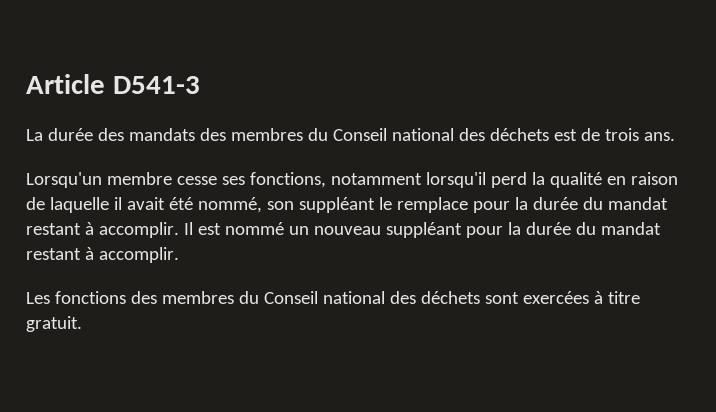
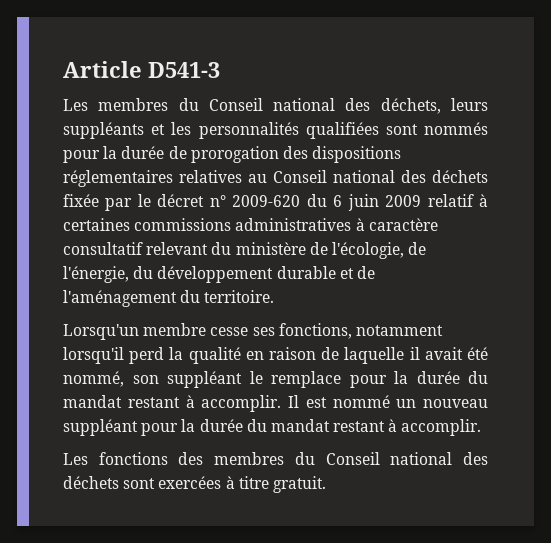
- La durée des mandats des membres du Conseil national des déchets est de trois ans.
+ Les membres du Conseil national des déchets, leurs suppléants et les personnalités qualifiées sont nommés pour la durée de prorogation des dispositions réglementaires relatives au Conseil national des déchets fixée par le décret n° 2009-620 du 6 juin 2009 relatif à certaines commissions administratives à caractère consultatif relevant du ministère de l'écologie, de l'énergie, du développement durable et de l'aménagement du territoire.

